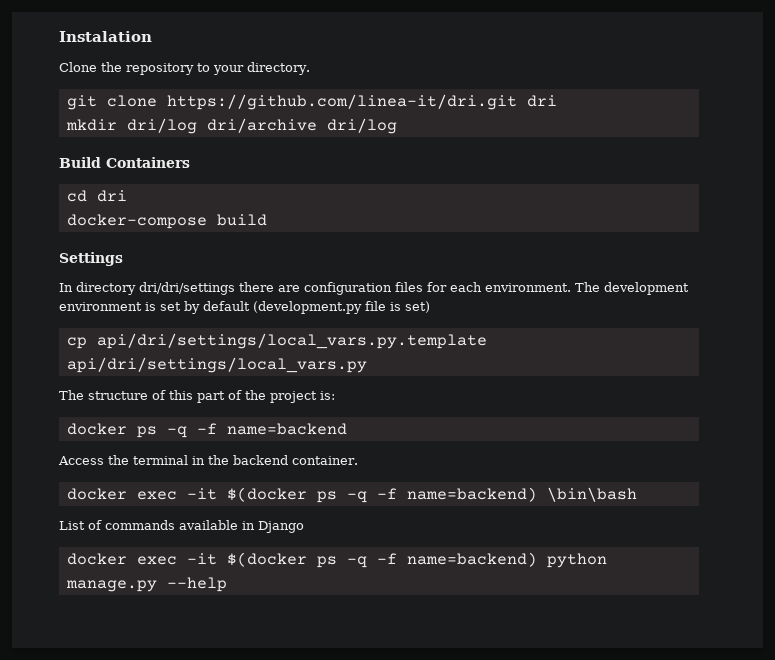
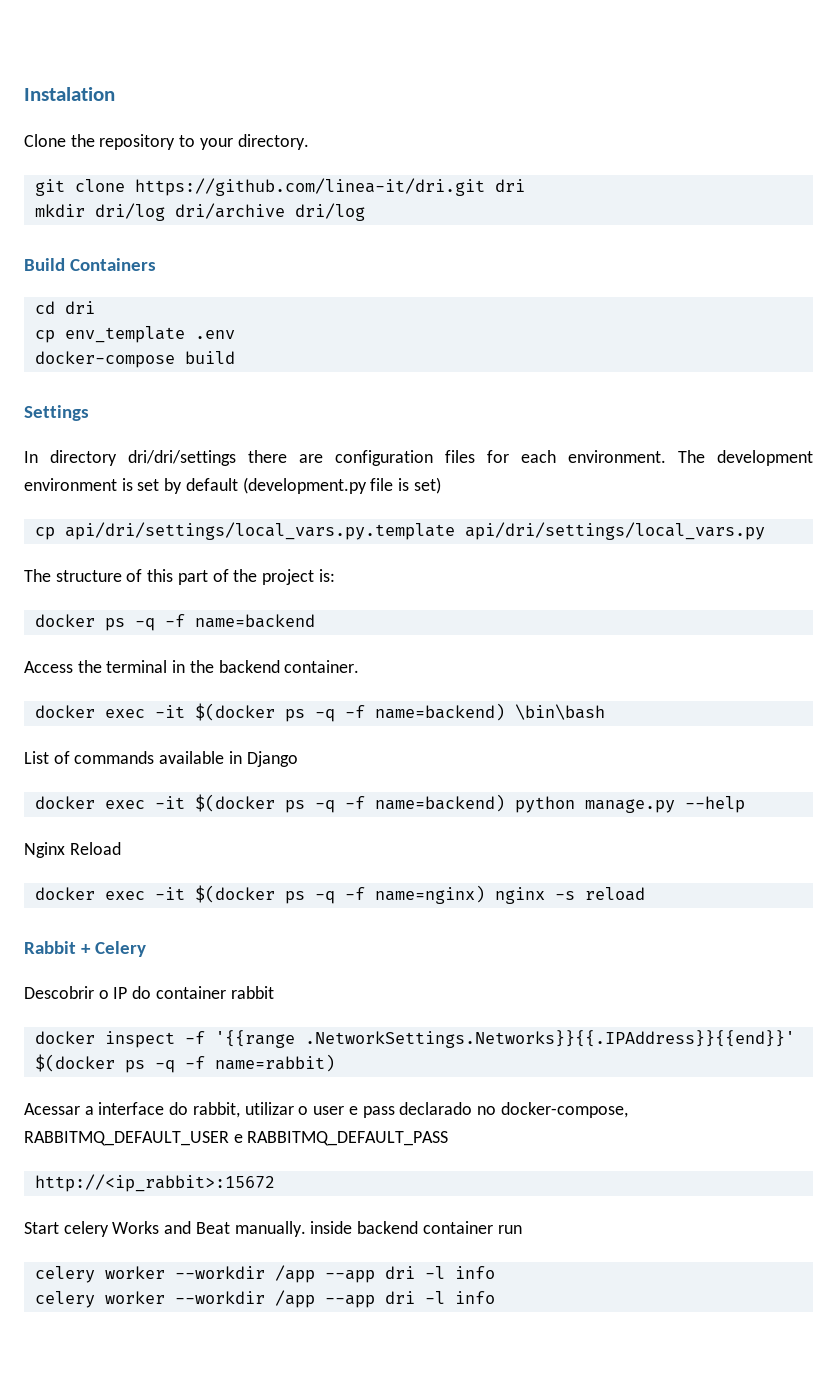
+ cp env_template .env
+ Nginx Reload
+ docker exec -it $(docker ps -q -f name=nginx) nginx -s reload
+ Rabbit + Celery
+ Descobrir o IP do container rabbit
+ docker inspect -f '{{range .NetworkSettings.Networks}}{{.IPAddress}}{{end}}' $(docker ps -q -f name=rabbit)
+ Acessar a interface do rabbit, utilizar o user e pass declarado no docker-compose, RABBITMQ_DEFAULT_USER e RABBITMQ_DEFAULT_PASS
+ http://<ip_rabbit>:15672
+ Start celery Works and Beat manually. inside backend container run
+ celery worker --workdir /app --app dri -l info
+ celery worker --workdir /app --app dri -l info

